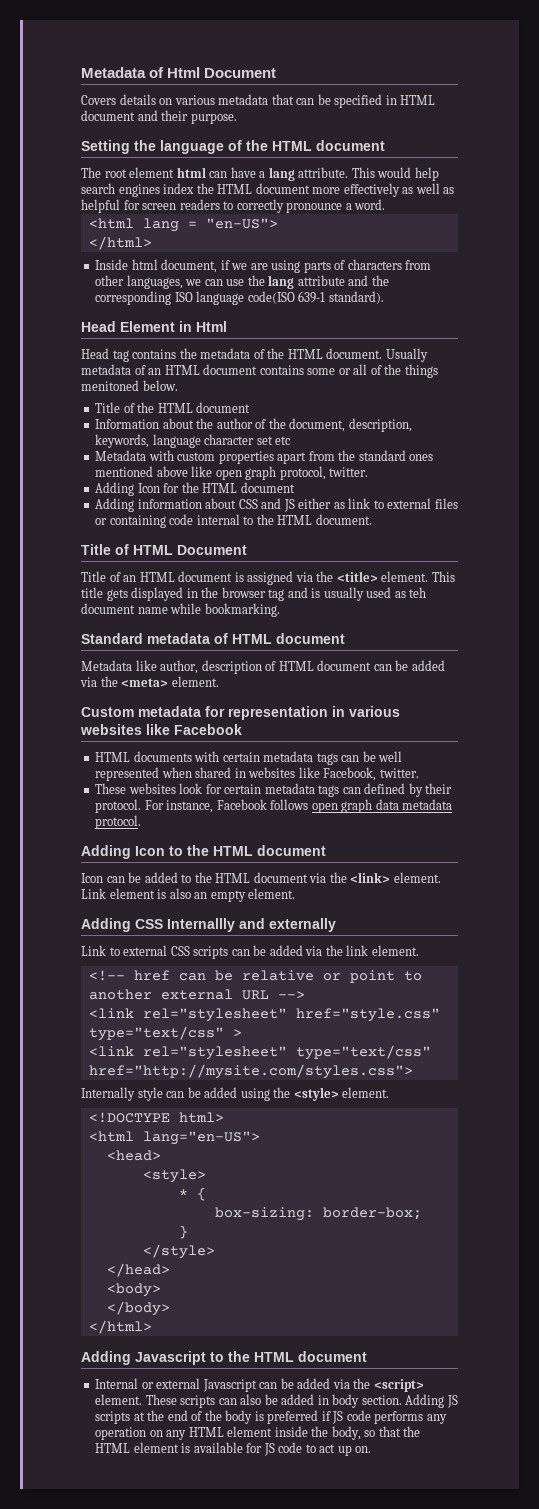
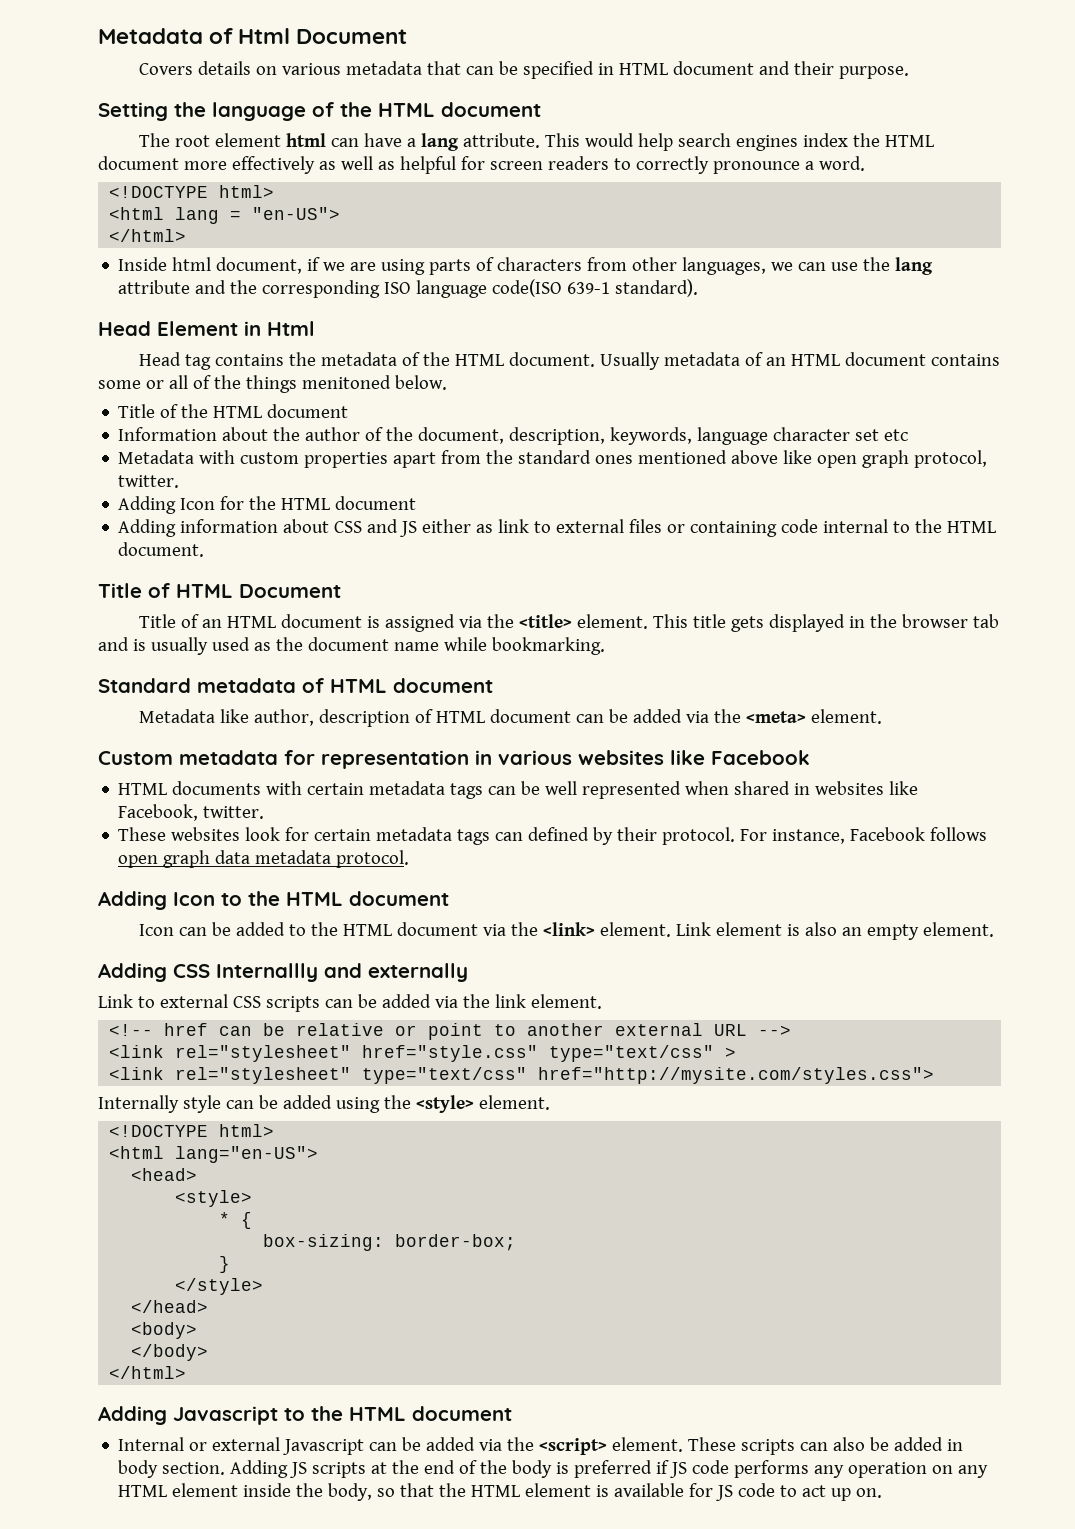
  This would help search engines index the HTML document more effectively as well as helpful for screen readers to correctly pronounce a word.
+ <!DOCTYPE html>
- This title gets displayed in the browser tag and is usually used as teh document name while bookmarking.
+ This title gets displayed in the browser tab and is usually used as the document name while bookmarking.

